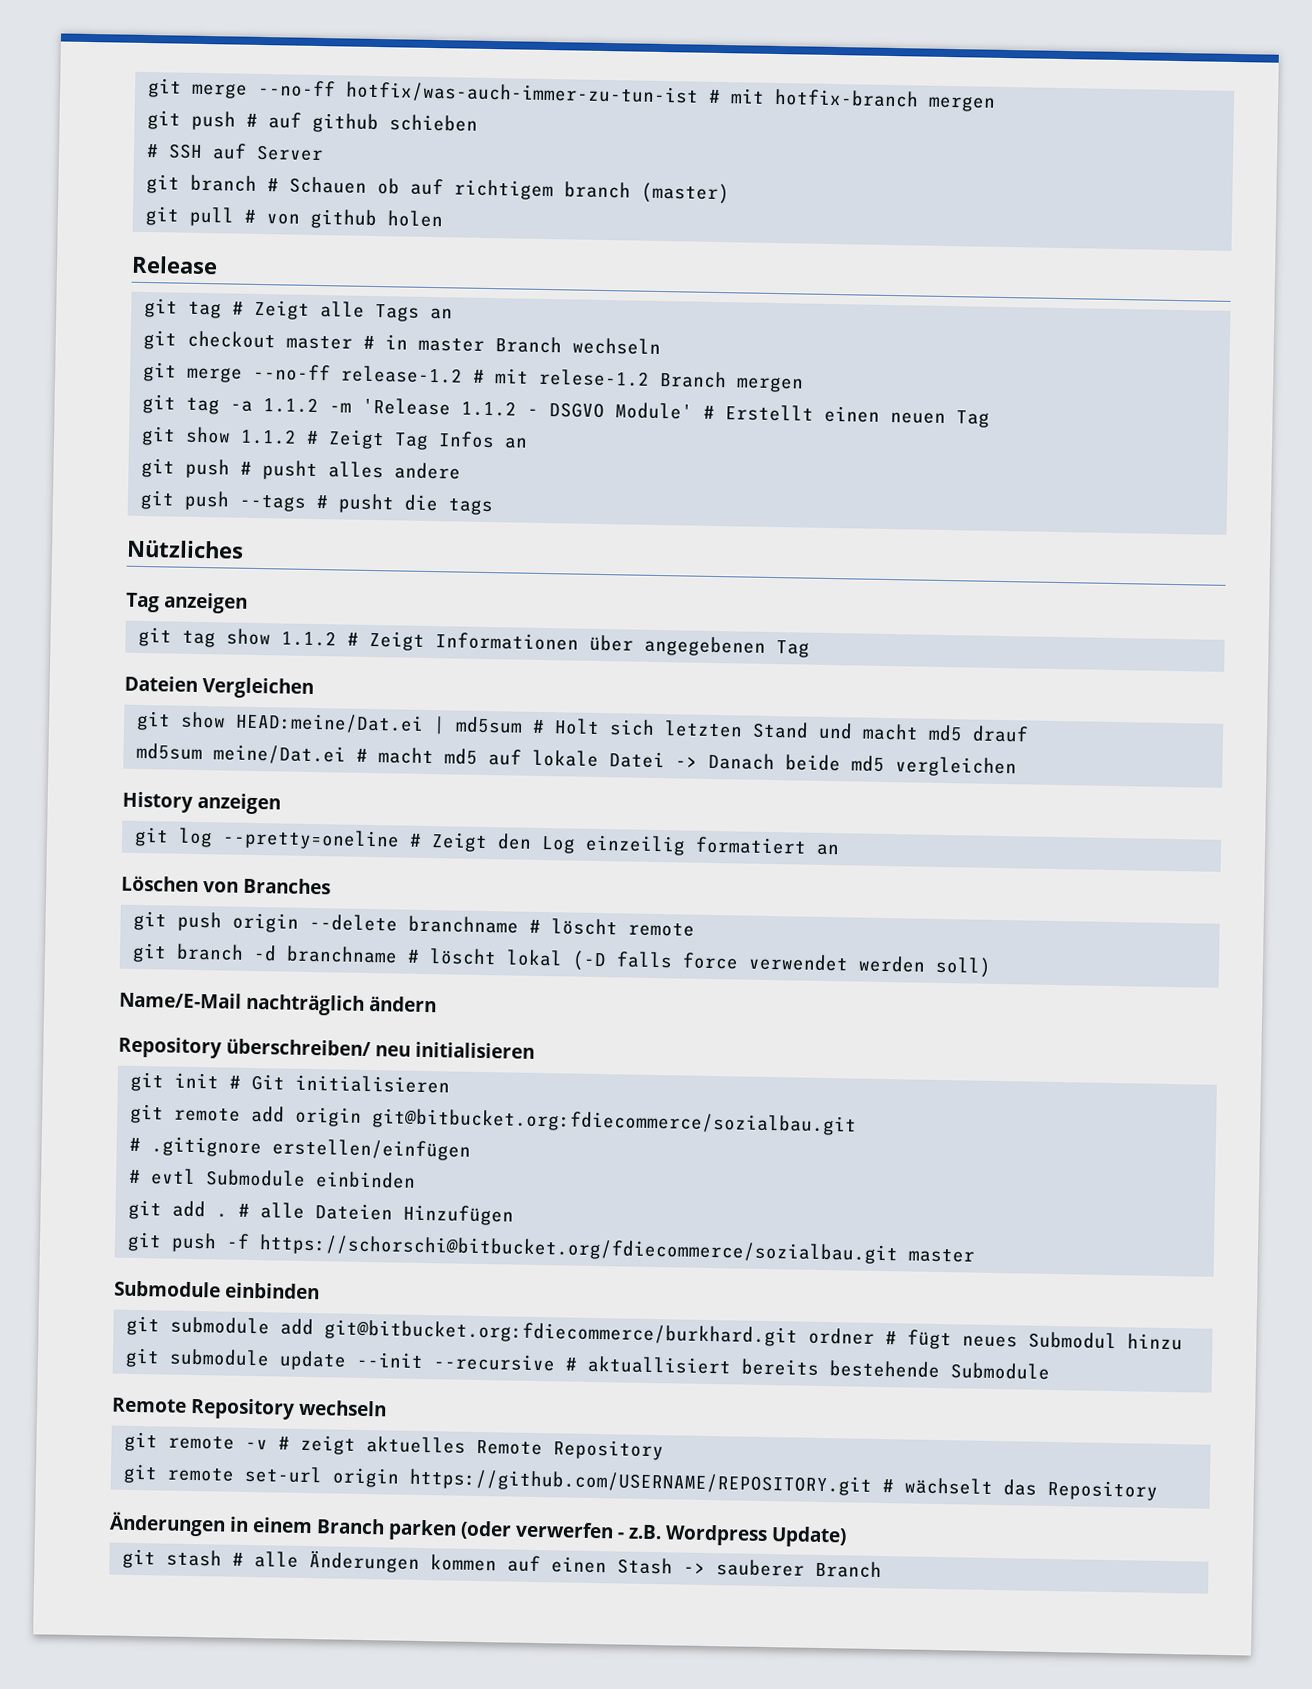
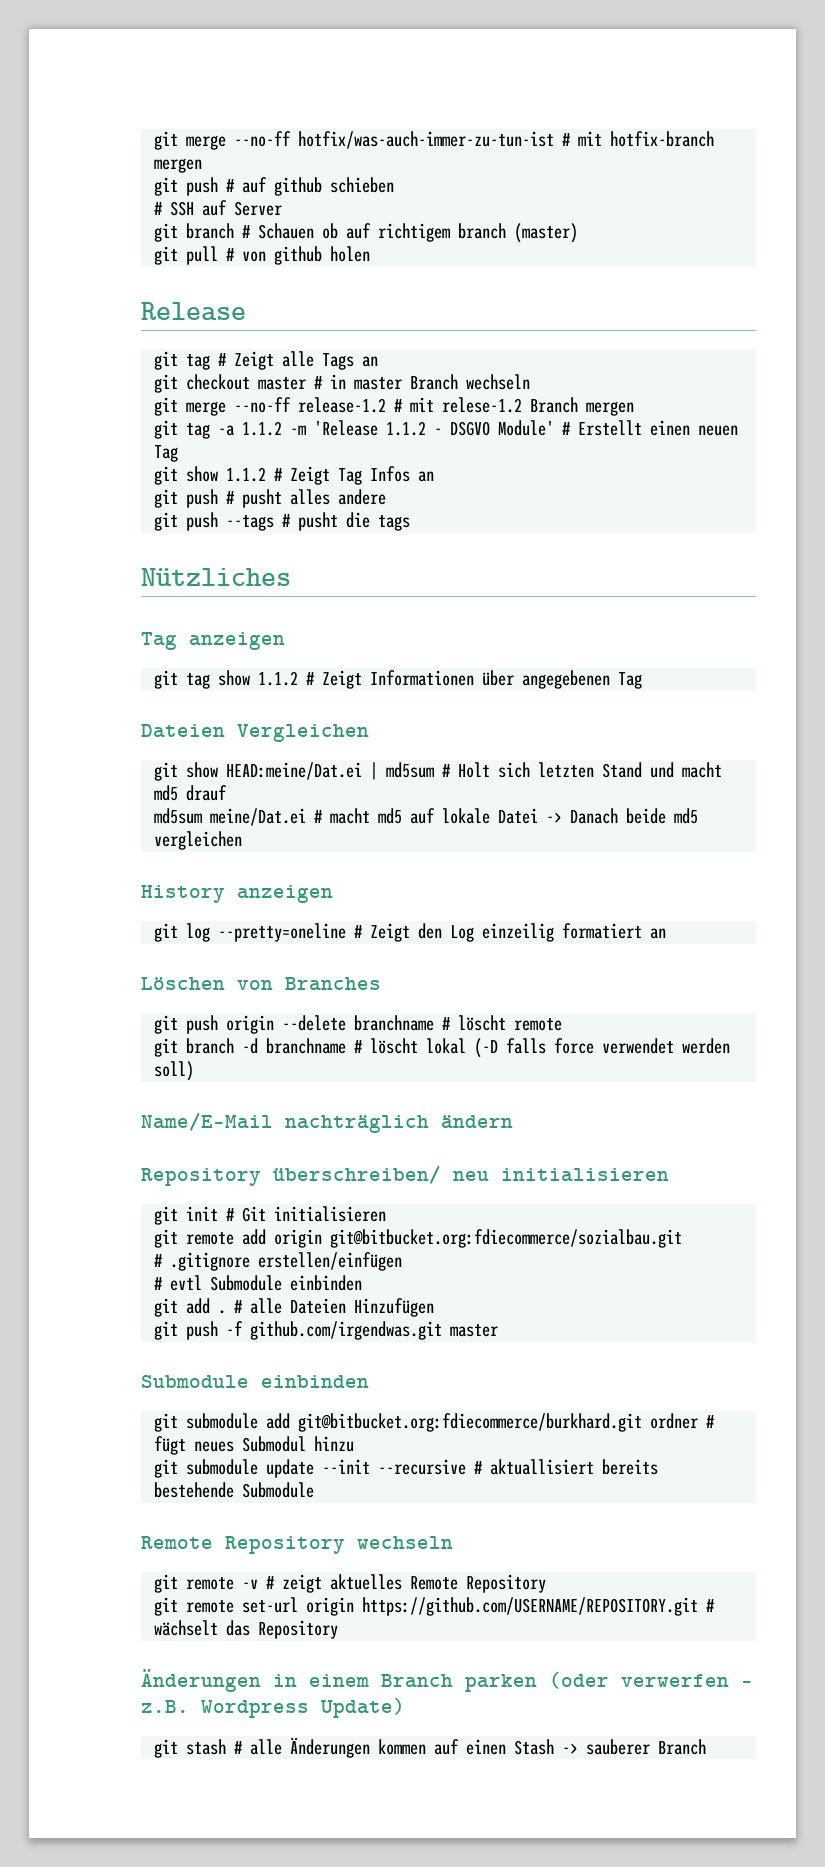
- git push -f https://schorschi@bitbucket.org/fdiecommerce/sozialbau.git master
+ git push -f github.com/irgendwas.git master

